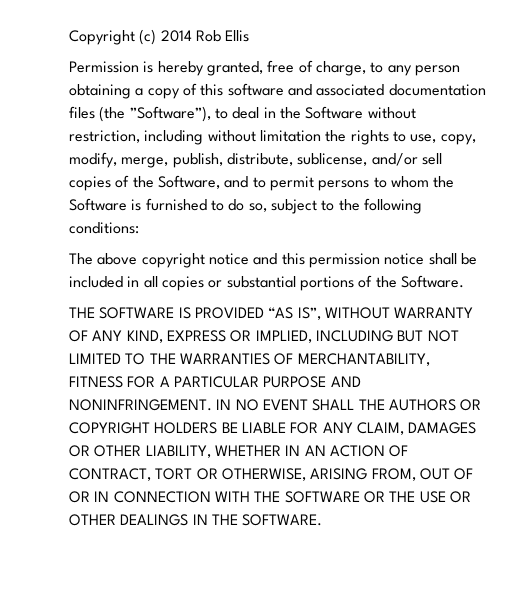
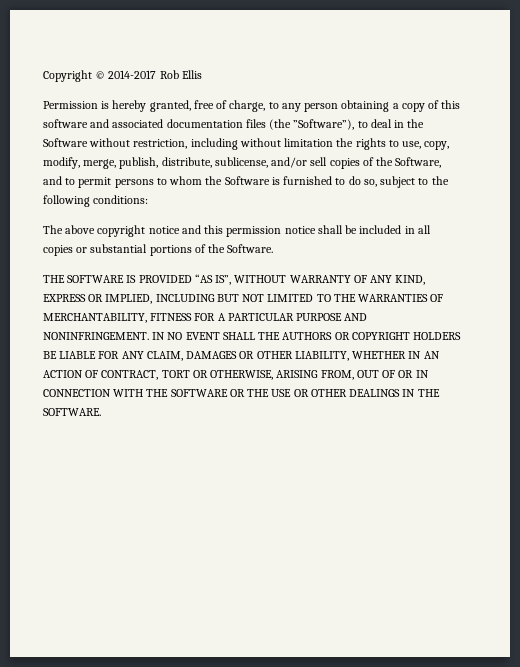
- Copyright (c) 2014 Rob Ellis
+ Copyright © 2014-2017 Rob Ellis

